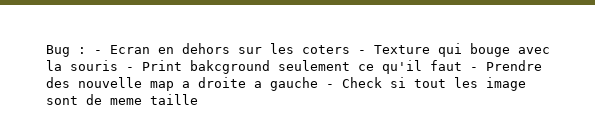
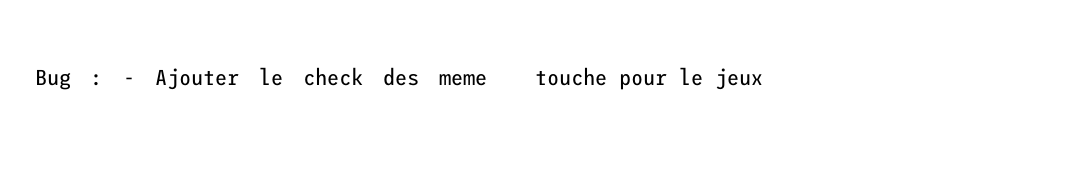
- Bug : - Ecran en dehors sur les coters - Texture qui bouge avec la souris - Print bakcground seulement ce qu'il faut - Prendre des nouvelle map a droite a gauche - Check si tout les image sont de meme taille
+ Bug : - Ajouter le check des meme touche pour le jeux

